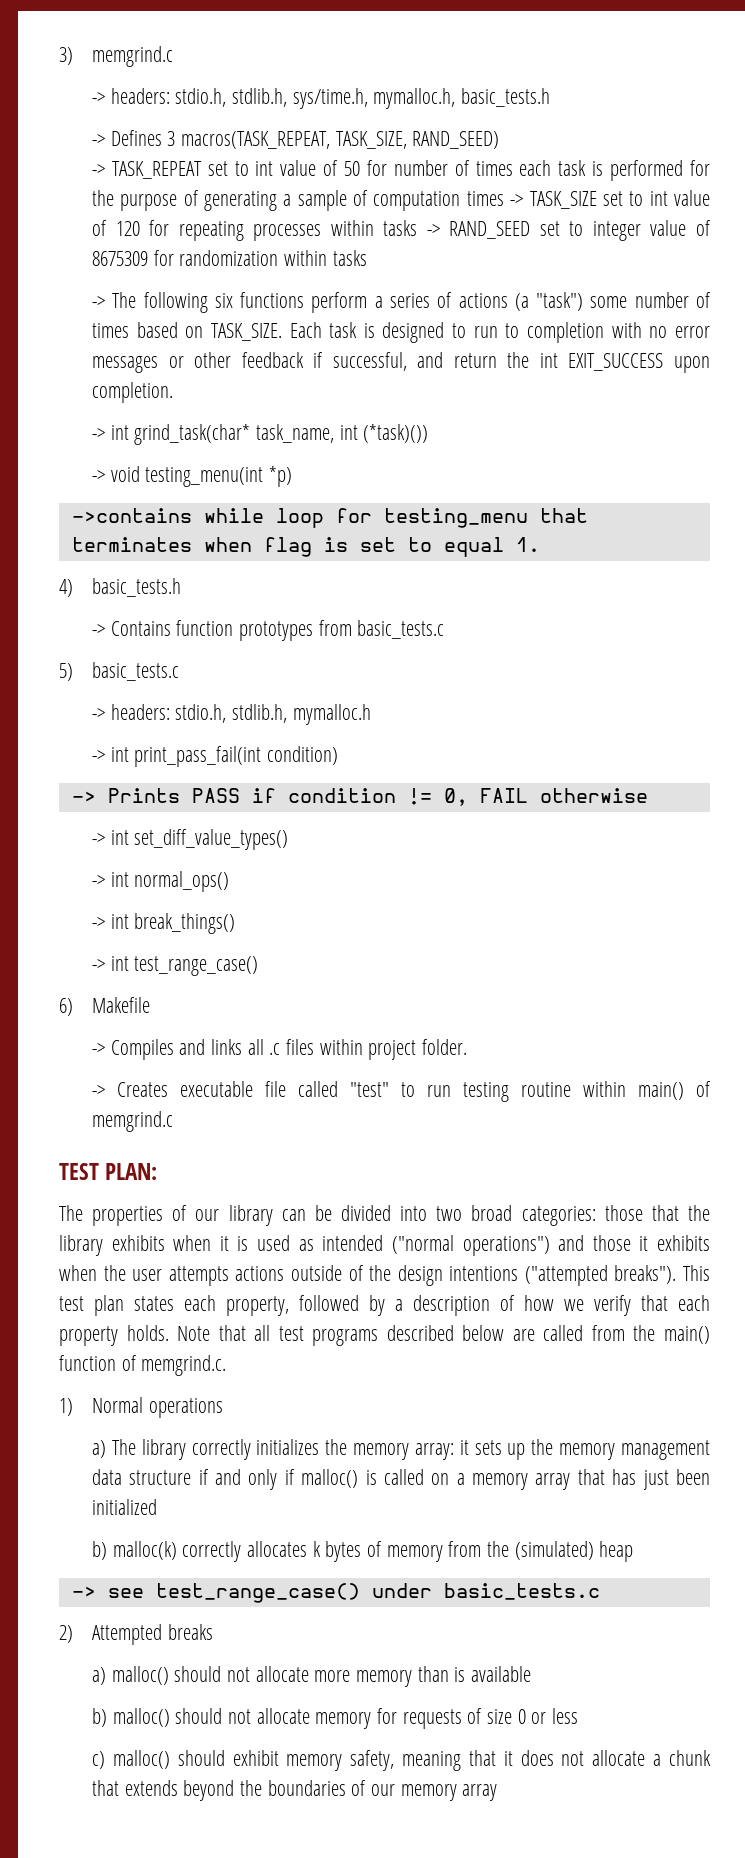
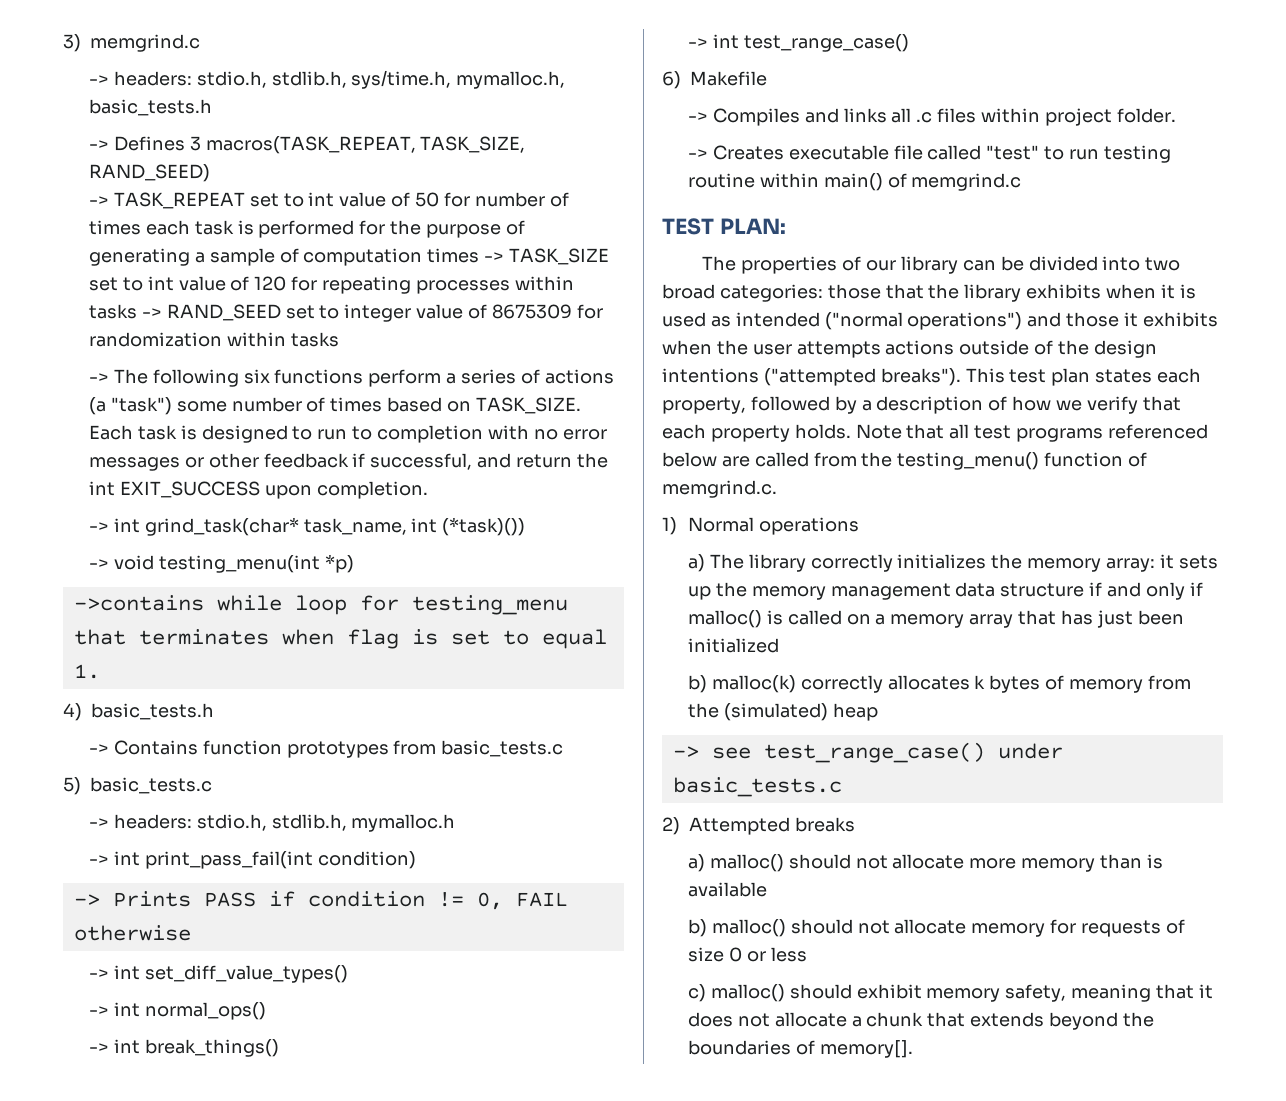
- Note that all test programs described below are called from the main() function of memgrind.c.
+ Note that all test programs referenced below are called from the testing_menu() function of memgrind.c.
- c) malloc() should exhibit memory safety, meaning that it does not allocate a chunk that extends beyond the boundaries of our memory array
+ c) malloc() should exhibit memory safety, meaning that it does not allocate a chunk that extends beyond the boundaries of memory[].

